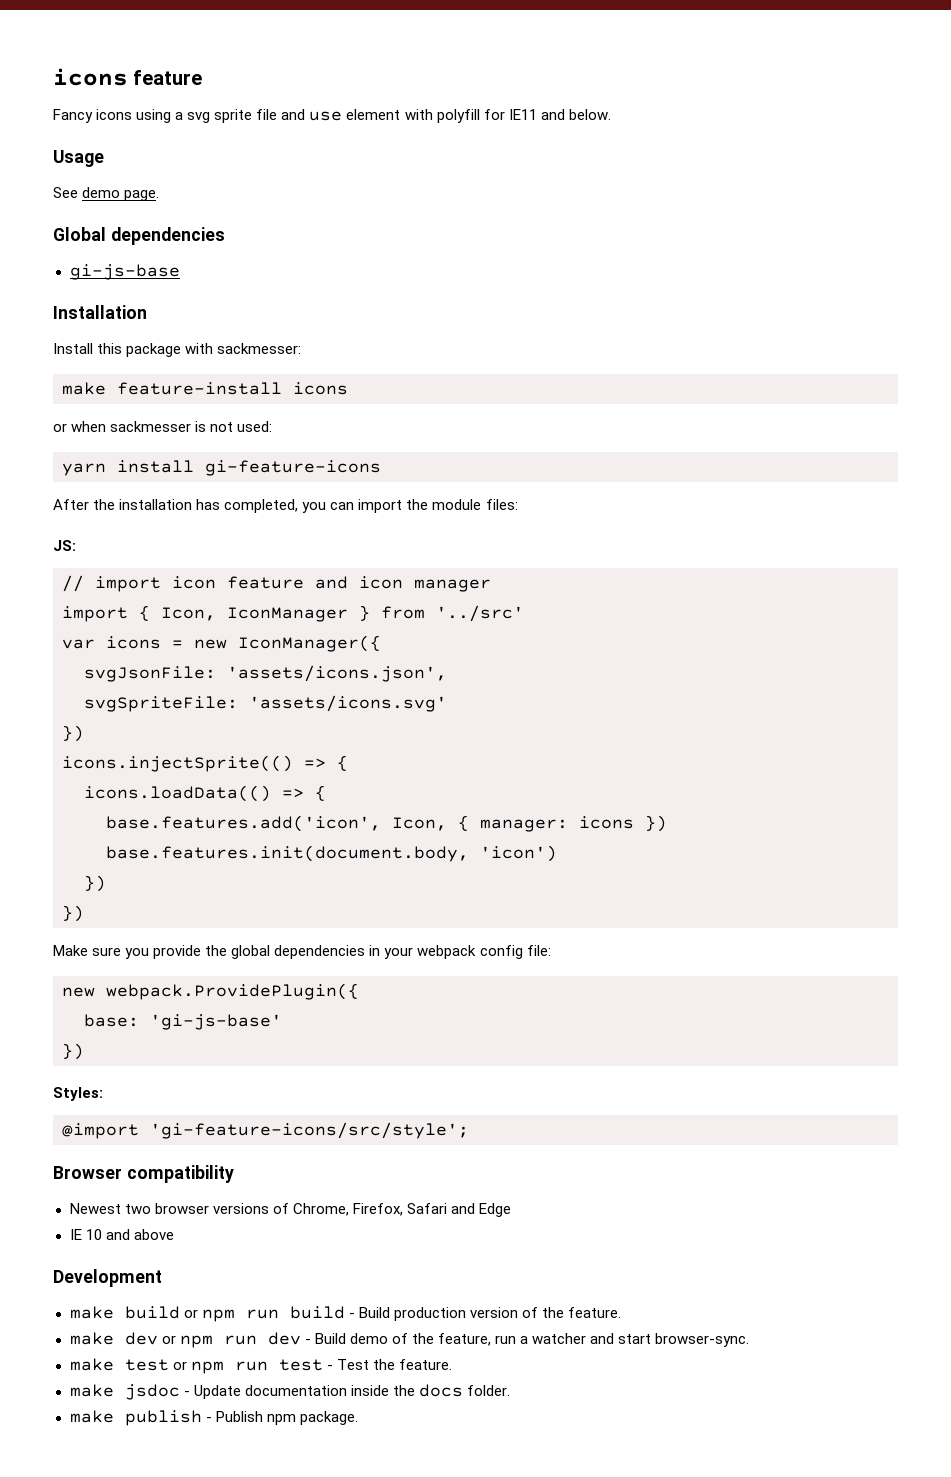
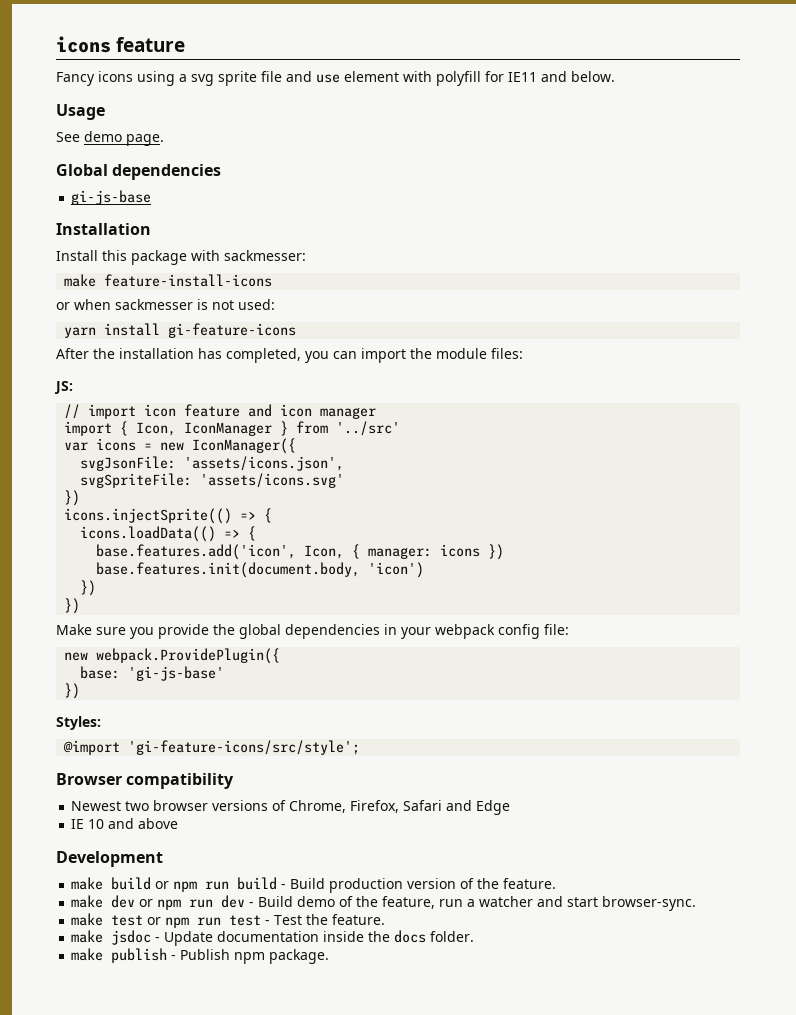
- make feature-install icons
+ make feature-install-icons

